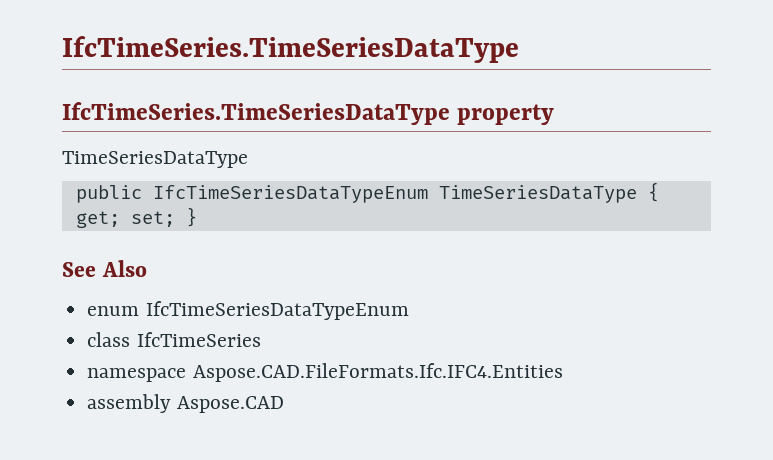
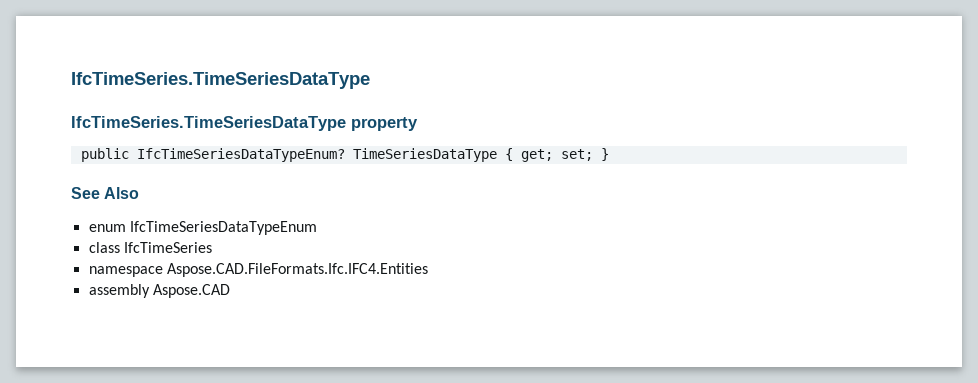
  IfcTimeSeries.TimeSeriesDataType property
- TimeSeriesDataType
- public IfcTimeSeriesDataTypeEnum TimeSeriesDataType { get; set; }
+ public IfcTimeSeriesDataTypeEnum? TimeSeriesDataType { get; set; }

